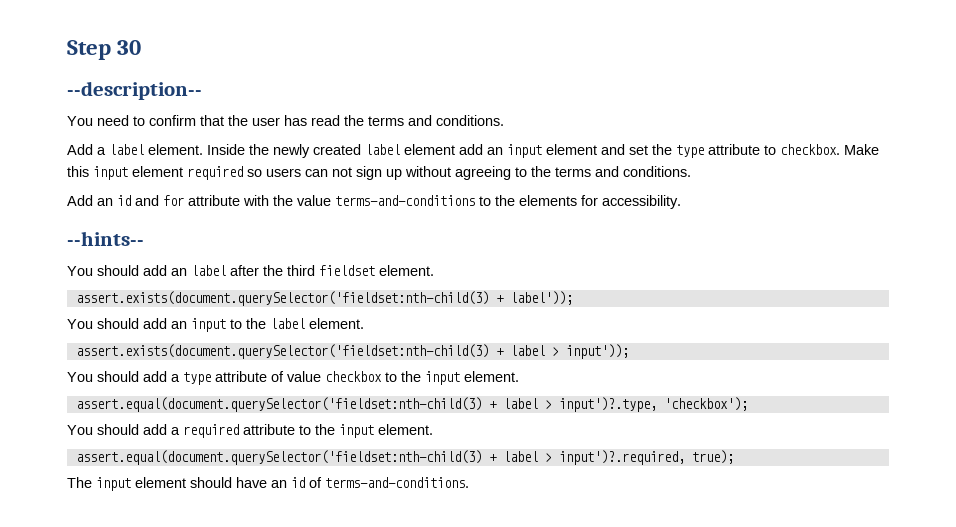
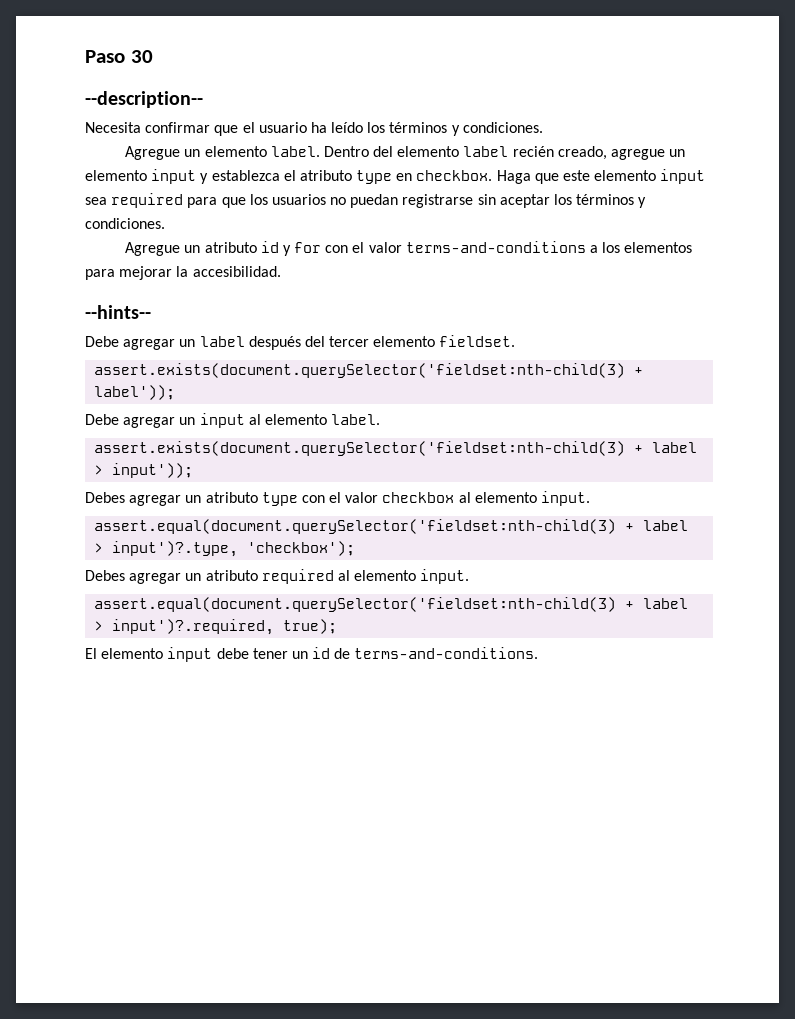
- Step 30
+ Paso 30
- You need to confirm that the user has read the terms and conditions.
- Add a label element. Inside the newly created label element add an input element and set the type attribute to checkbox. Make this input element required so users can not sign up without agreeing to the terms and conditions.
- Add an id and for attribute with the value terms-and-conditions to the elements for accessibility.
+ Necesita confirmar que el usuario ha leído los términos y condiciones.
+ Agregue un elemento label. Dentro del elemento label recién creado, agregue un elemento input y establezca el atributo type en checkbox. Haga que este elemento input sea required para que los usuarios no puedan registrarse sin aceptar los términos y condiciones.
+ Agregue un atributo id y for con el valor terms-and-conditions a los elementos para mejorar la accesibilidad.
  --hints--
- You should add an label after the third fieldset element.
+ Debe agregar un label después del tercer elemento fieldset.
  assert.exists(document.querySelector('fieldset:nth-child(3) + label'));
- You should add an input to the label element.
+ Debe agregar un input al elemento label.
- You should add a type attribute of value checkbox to the input element.
+ Debes agregar un atributo type con el valor checkbox al elemento input.
- You should add a required attribute to the input element.
+ Debes agregar un atributo required al elemento input.
- The input element should have an id of terms-and-conditions.
+ El elemento input debe tener un id de terms-and-conditions.

